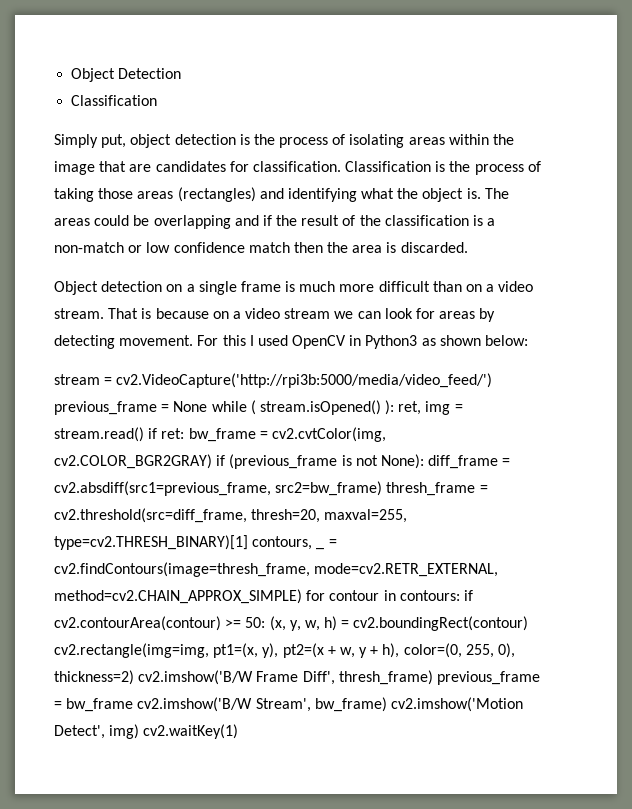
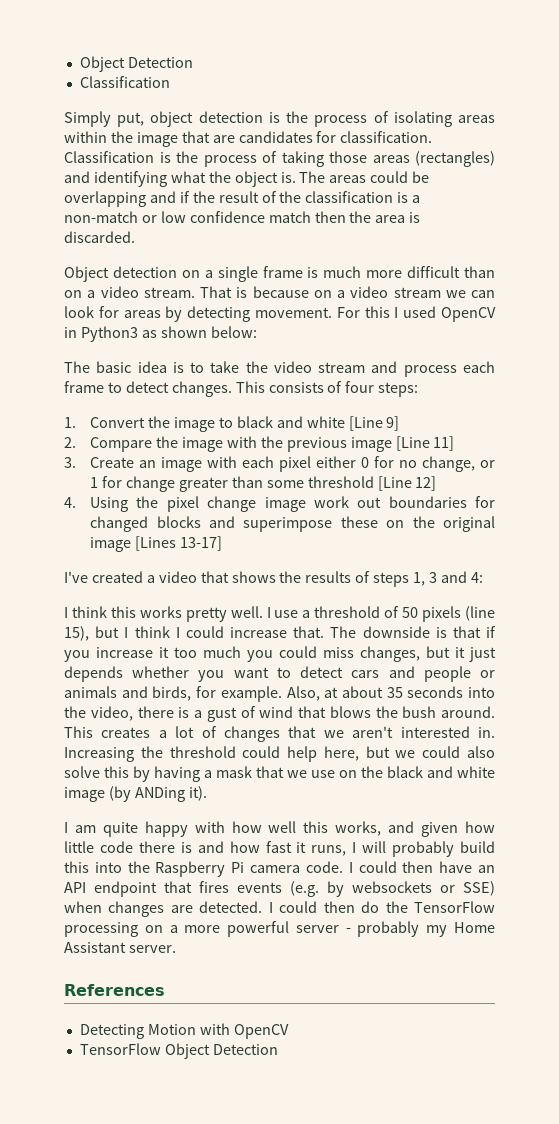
- stream = cv2.VideoCapture('http://rpi3b:5000/media/video_feed/') previous_frame = None while ( stream.isOpened() ): ret, img = stream.read() if ret: bw_frame = cv2.cvtColor(img, cv2.COLOR_BGR2GRAY) if (previous_frame is not None): diff_frame = cv2.absdiff(src1=previous_frame, src2=bw_frame) thresh_frame = cv2.threshold(src=diff_frame, thresh=20, maxval=255, type=cv2.THRESH_BINARY)[1] contours, _ = cv2.findContours(image=thresh_frame, mode=cv2.RETR_EXTERNAL, method=cv2.CHAIN_APPROX_SIMPLE) for contour in contours: if cv2.contourArea(contour) >= 50: (x, y, w, h) = cv2.boundingRect(contour) cv2.rectangle(img=img, pt1=(x, y), pt2=(x + w, y + h), color=(0, 255, 0), thickness=2) cv2.imshow('B/W Frame Diff', thresh_frame) previous_frame = bw_frame cv2.imshow('B/W Stream', bw_frame) cv2.imshow('Motion Detect', img) cv2.waitKey(1)
+ The basic idea is to take the video stream and process each frame to detect changes. This consists of four steps:
+ 1. Convert the image to black and white [Line 9]
+ 2. Compare the image with the previous image [Line 11]
+ 3. Create an image with each pixel either 0 for no change, or 1 for change greater than some threshold [Line 12]
+ 4. Using the pixel change image work out boundaries for changed blocks and superimpose these on the original image [Lines 13-17]
+ I've created a video that shows the results of steps 1, 3 and 4:
+ I think this works pretty well. I use a threshold of 50 pixels (line 15), but I think I could increase that. The downside is that if you increase it too much you could miss changes, but it just depends whether you want to detect cars and people or animals and birds, for example. Also, at about 35 seconds into the video, there is a gust of wind that blows the bush around. This creates a lot of changes that we aren't interested in. Increasing the threshold could help here, but we could also solve this by having a mask that we use on the black and white image (by ANDing it).
+ I am quite happy with how well this works, and given how little code there is and how fast it runs, I will probably build this into the Raspberry Pi camera code. I could then have an API endpoint that fires events (e.g. by websockets or SSE) when changes are detected. I could then do the TensorFlow processing on a more powerful server - probably my Home Assistant server.
+ References
+ Detecting Motion with OpenCV
+ TensorFlow Object Detection

